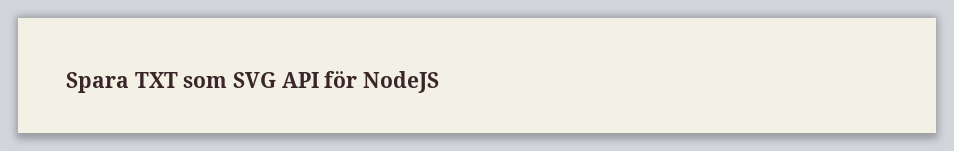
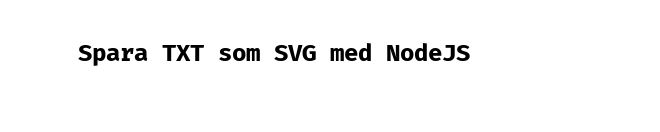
- Spara TXT som SVG API för NodeJS
+ Spara TXT som SVG med NodeJS

